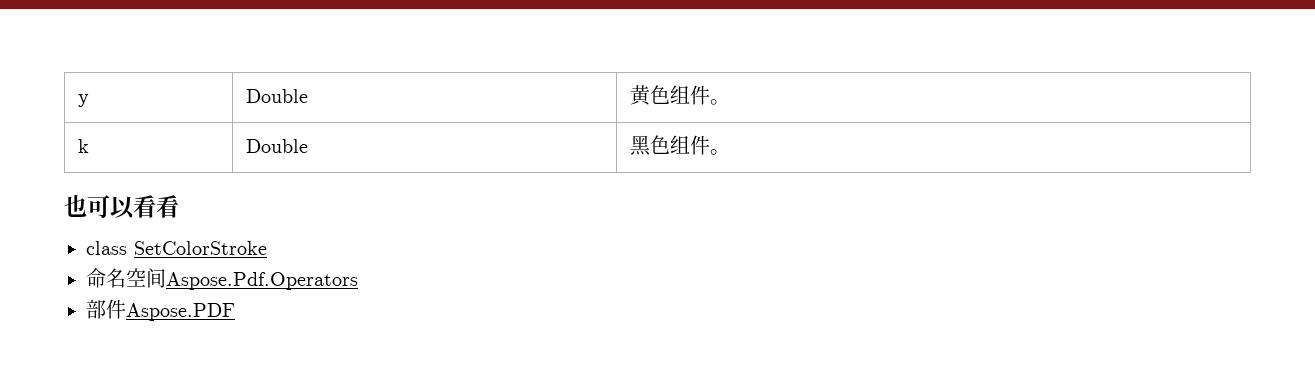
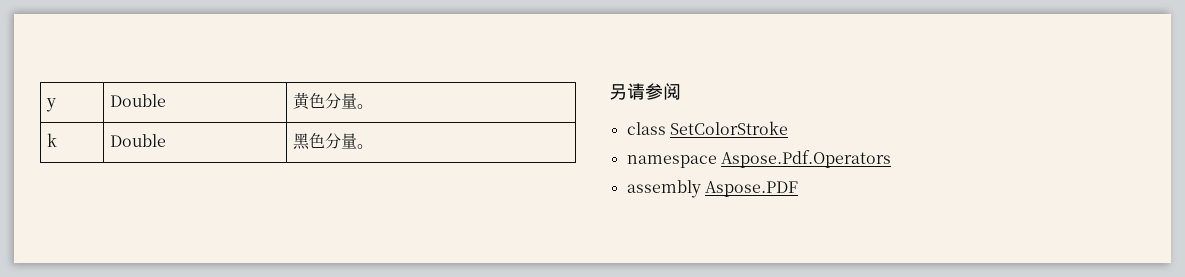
- y | Double | 黄色组件。
+ y | Double | 黄色分量。
- k | Double | 黑色组件。
- 也可以看看
+ k | Double | 黑色分量。
+ 另请参阅
- 命名空间Aspose.Pdf.Operators
+ namespace Aspose.Pdf.Operators
- 部件Aspose.PDF
+ assembly Aspose.PDF

